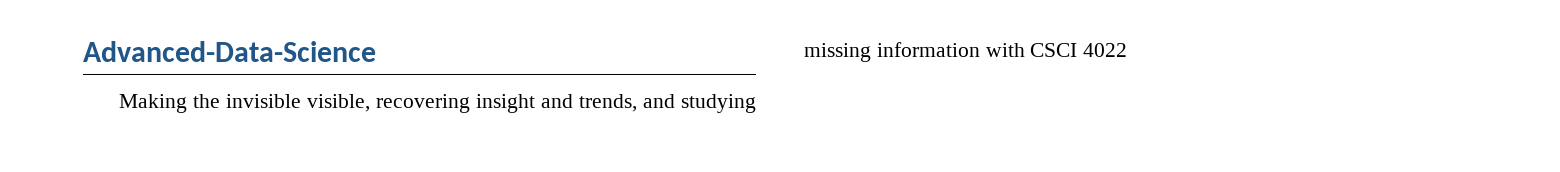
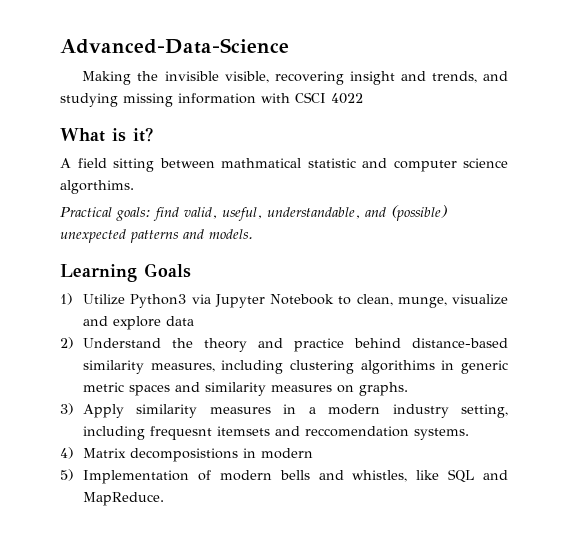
+ What is it?
+ A field sitting between mathmatical statistic and computer science algorthims.
+ Practical goals: find valid, useful, understandable, and (possible) unexpected patterns and models.
+ Learning Goals
+ 1) Utilize Python3 via Jupyter Notebook to clean, munge, visualize and explore data
+ 2) Understand the theory and practice behind distance-based similarity measures, including clustering algorithims in generic metric spaces and similarity measures on graphs.
+ 3) Apply similarity measures in a modern industry setting, including frequesnt itemsets and reccomendation systems.
+ 4) Matrix decomposistions in modern
+ 5) Implementation of modern bells and whistles, like SQL and MapReduce.

